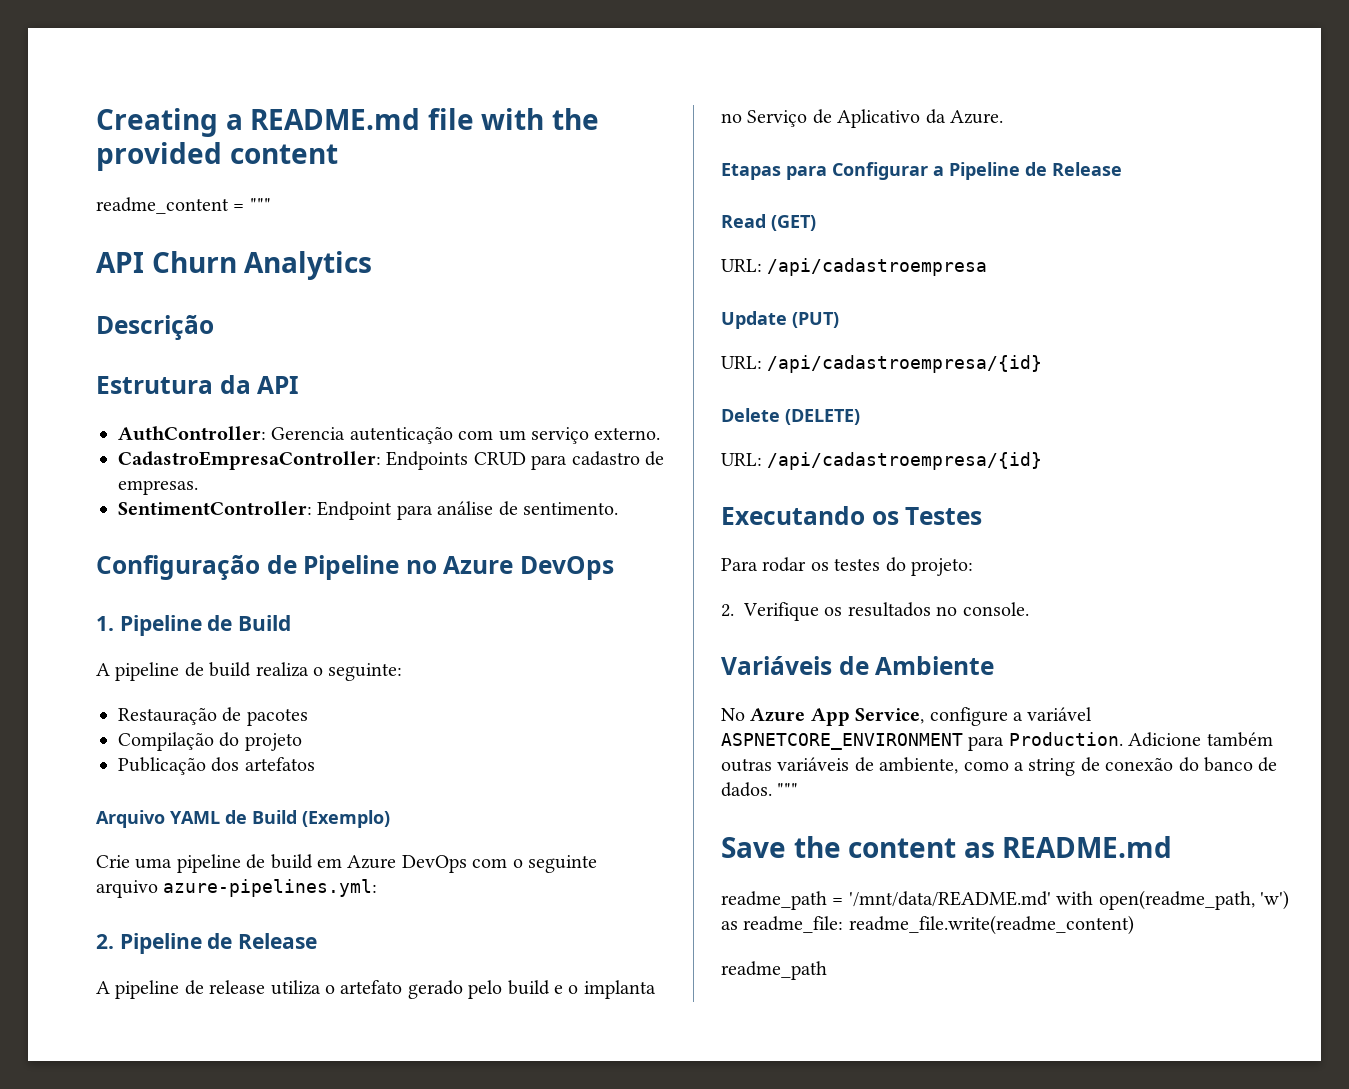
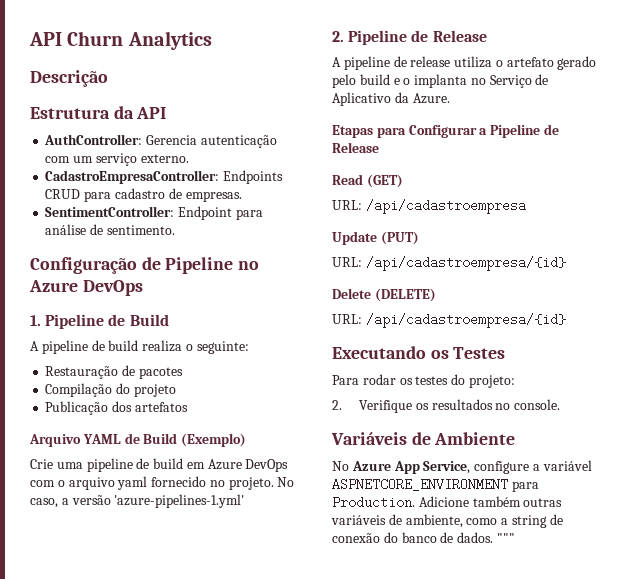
- Creating a README.md file with the provided content
- readme_content = """
- Crie uma pipeline de build em Azure DevOps com o seguinte arquivo azure-pipelines.yml:
+ Crie uma pipeline de build em Azure DevOps com o arquivo yaml fornecido no projeto. No caso, a versão 'azure-pipelines-1.yml'
- Save the content as README.md
- readme_path = '/mnt/data/README.md' with open(readme_path, 'w') as readme_file: readme_file.write(readme_content)
- readme_path

